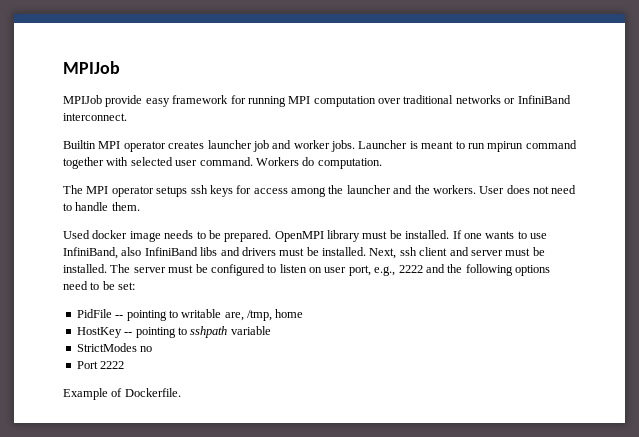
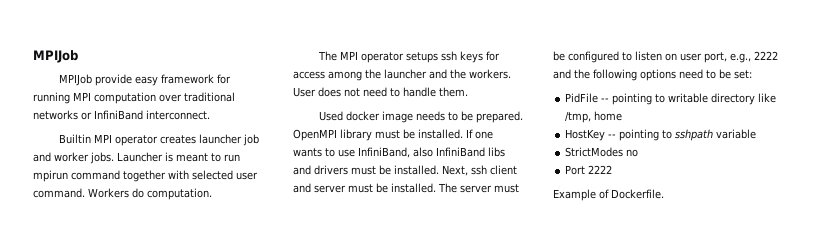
- PidFile -- pointing to writable are, /tmp, home
+ PidFile -- pointing to writable directory like /tmp, home

